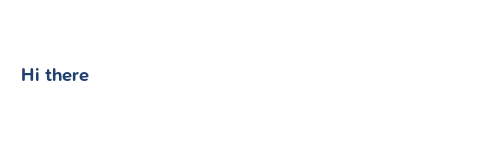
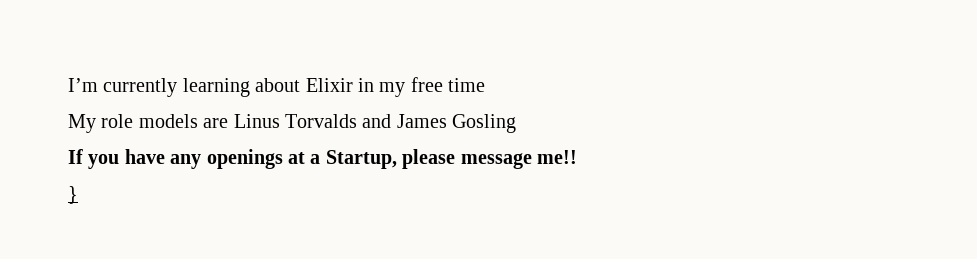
- Hi there
+ I’m currently learning about Elixir in my free time
+ My role models are Linus Torvalds and James Gosling
+ If you have any openings at a Startup, please message me!!
+ }

